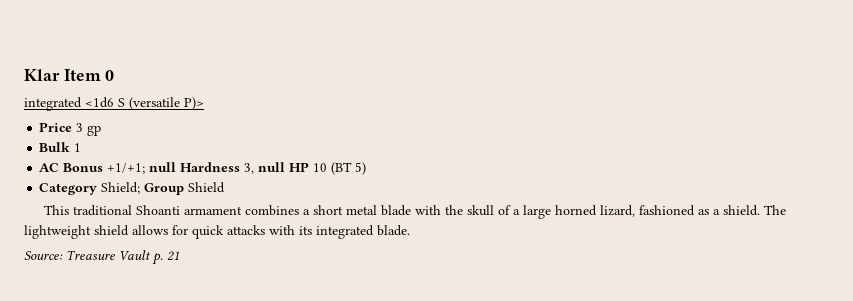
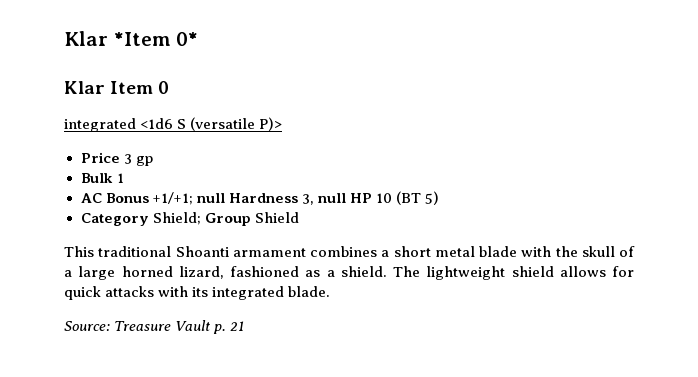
+ Klar *Item 0*

